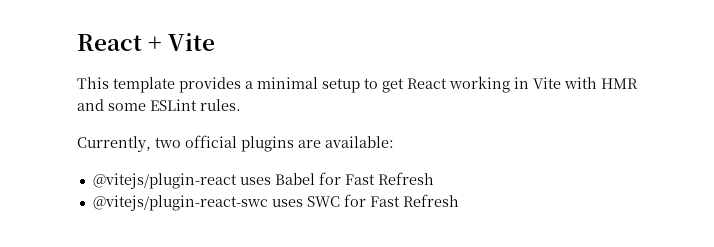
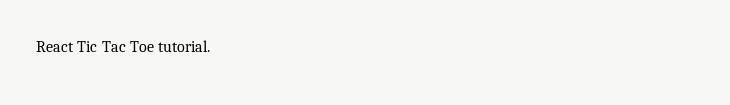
- React + Vite
- This template provides a minimal setup to get React working in Vite with HMR and some ESLint rules.
- Currently, two official plugins are available:
- @vitejs/plugin-react uses Babel for Fast Refresh
- @vitejs/plugin-react-swc uses SWC for Fast Refresh
+ React Tic Tac Toe tutorial.

